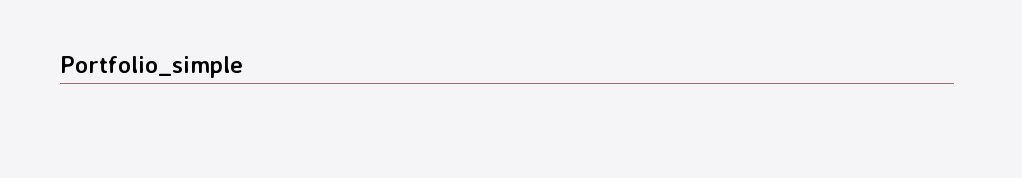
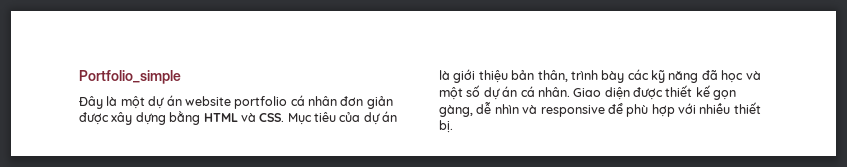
+ Đây là một dự án website portfolio cá nhân đơn giản được xây dựng bằng HTML và CSS. Mục tiêu của dự án là giới thiệu bản thân, trình bày các kỹ năng đã học và một số dự án cá nhân. Giao diện được thiết kế gọn gàng, dễ nhìn và responsive để phù hợp với nhiều thiết bị.

